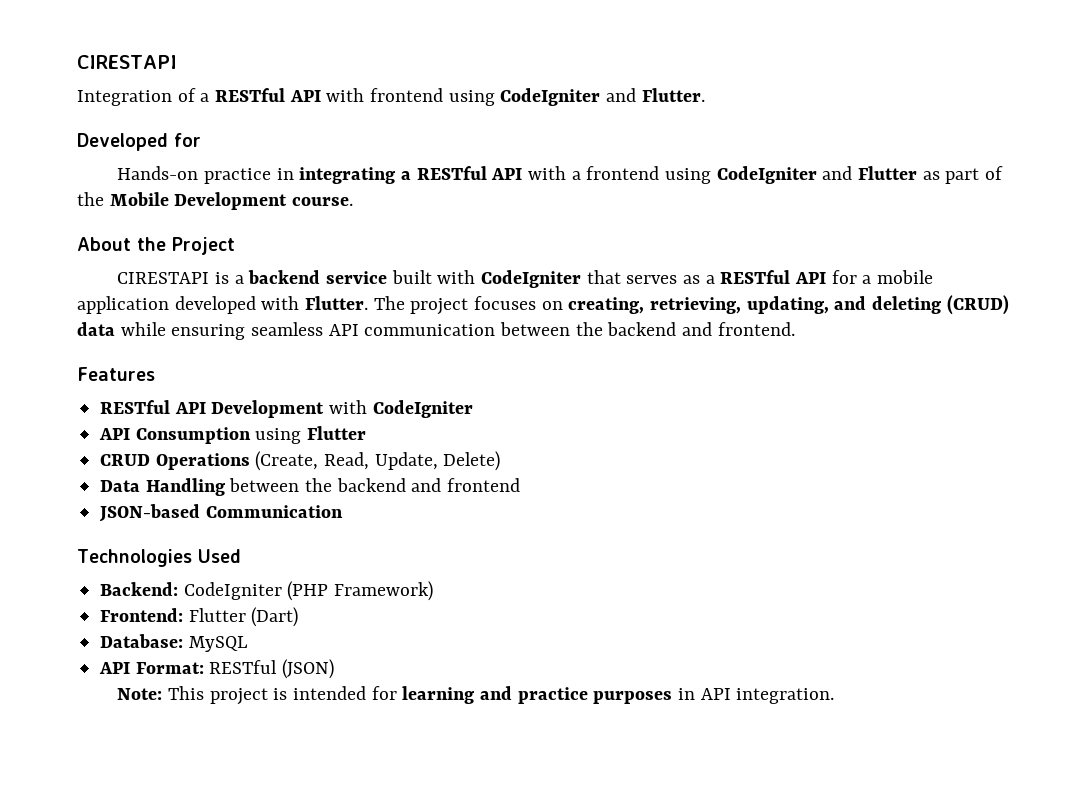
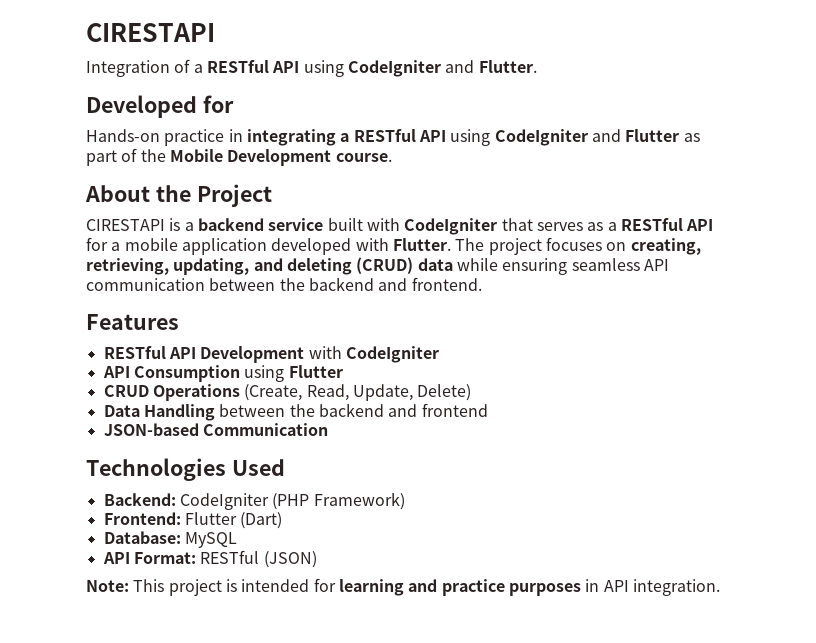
- Integration of a RESTful API with frontend using CodeIgniter and Flutter.
+ Integration of a RESTful API using CodeIgniter and Flutter.
- Hands-on practice in integrating a RESTful API with a frontend using CodeIgniter and Flutter as part of the Mobile Development course.
+ Hands-on practice in integrating a RESTful API using CodeIgniter and Flutter as part of the Mobile Development course.

